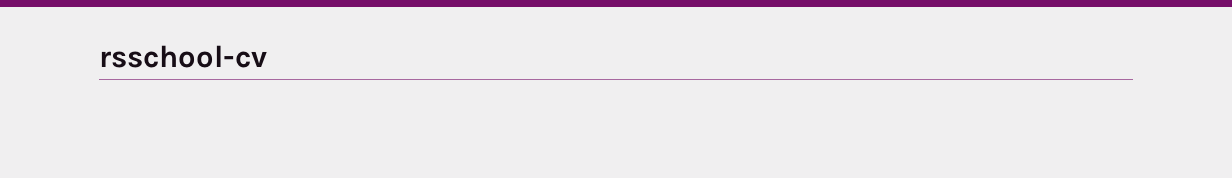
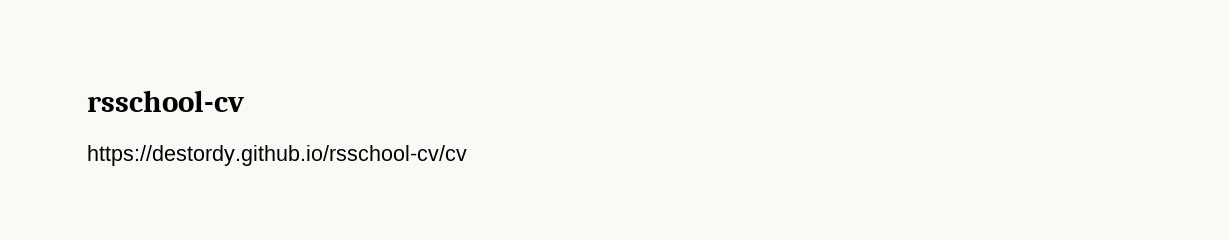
+ https://destordy.github.io/rsschool-cv/cv

